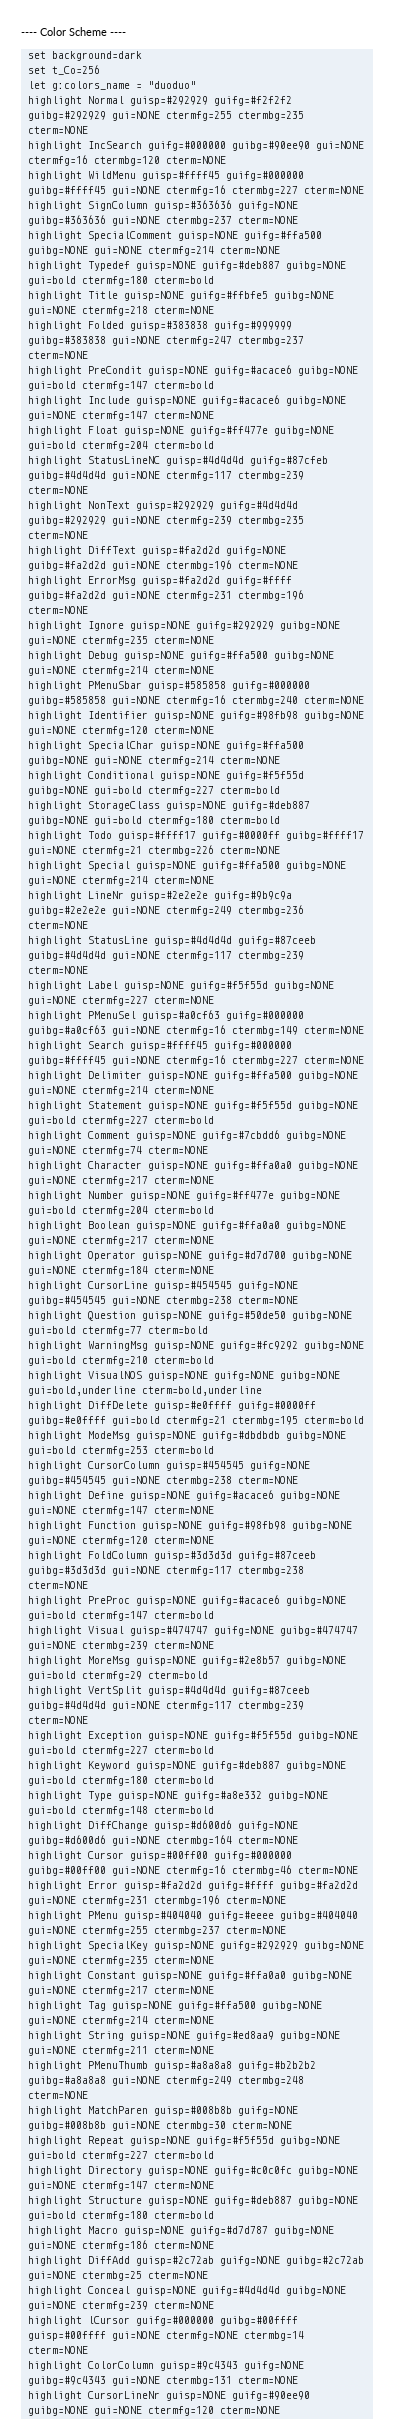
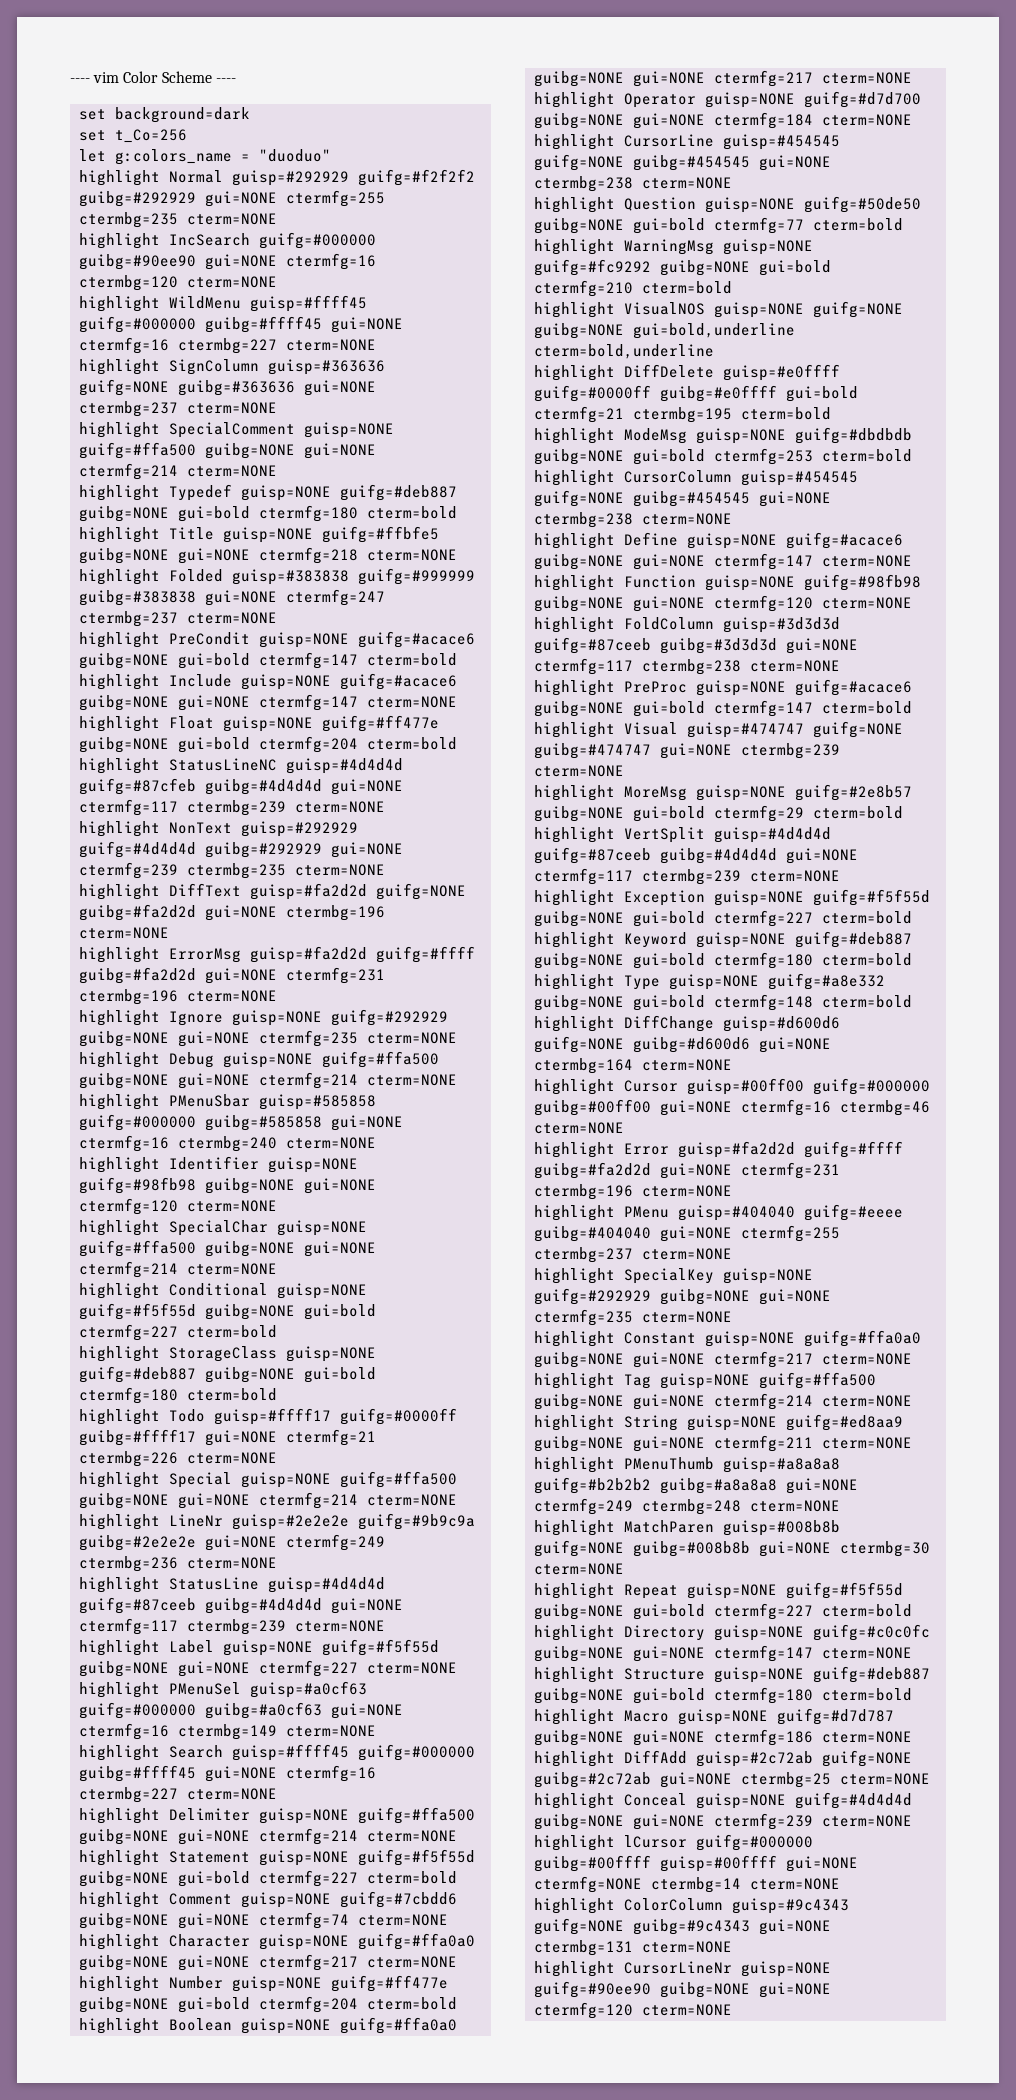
- ---- Color Scheme ----
+ ---- vim Color Scheme ----

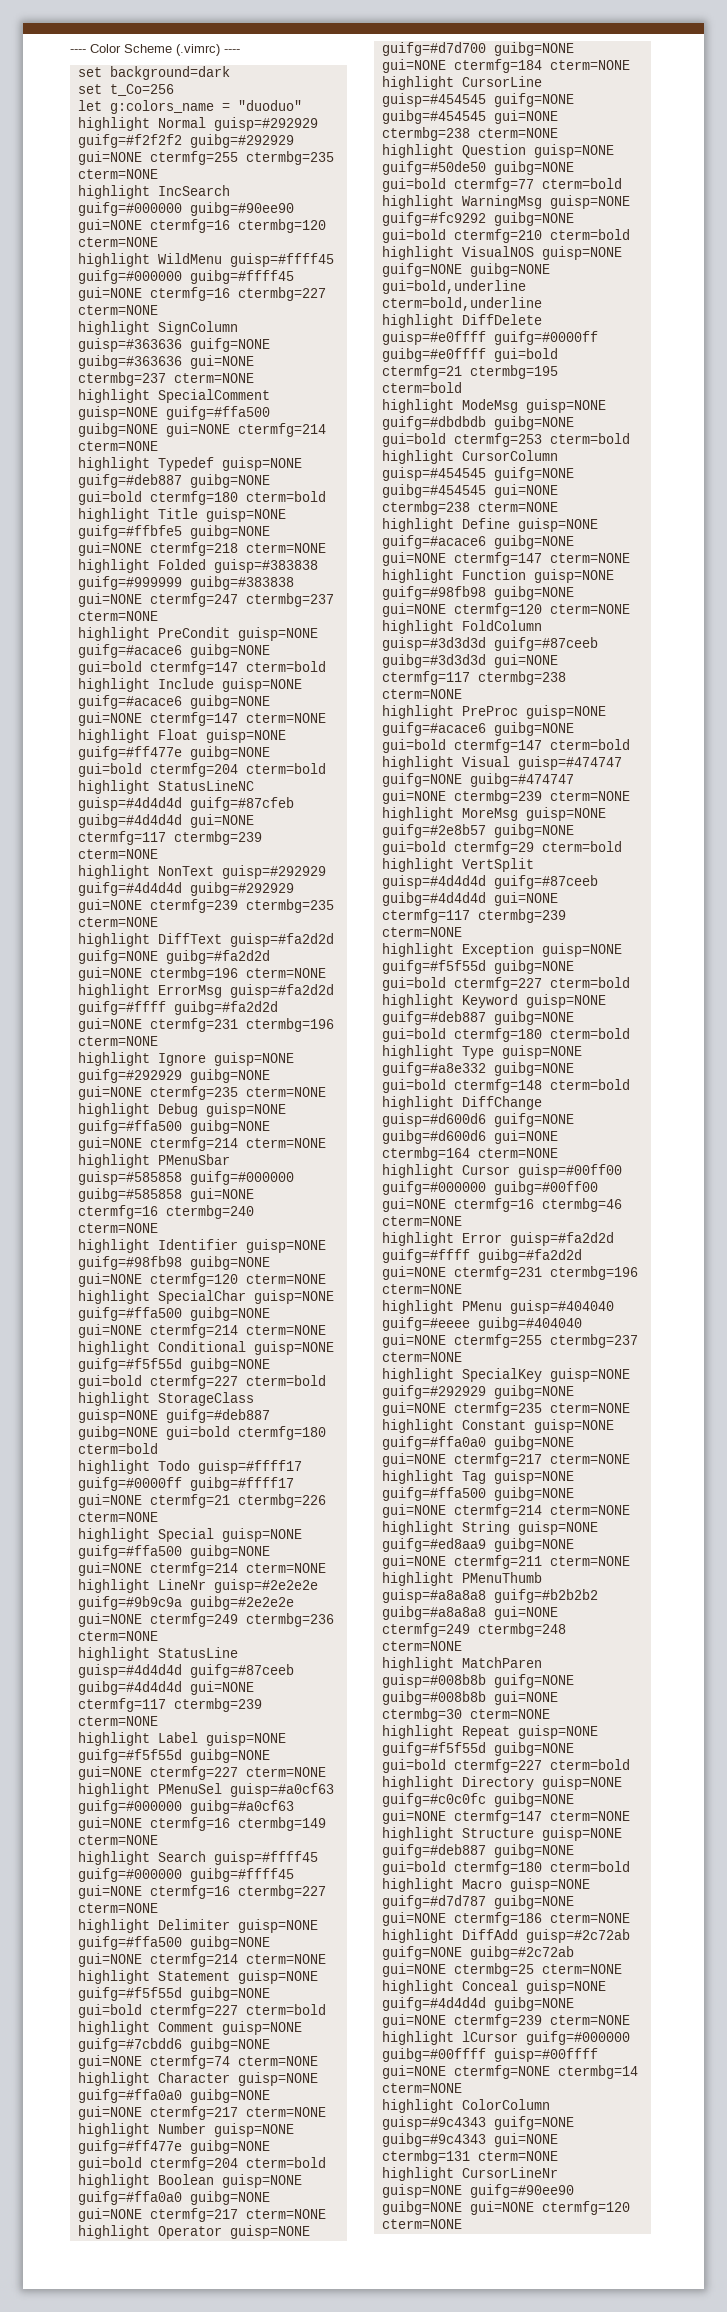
- ---- vim Color Scheme ----
+ ---- Color Scheme (.vimrc) ----

